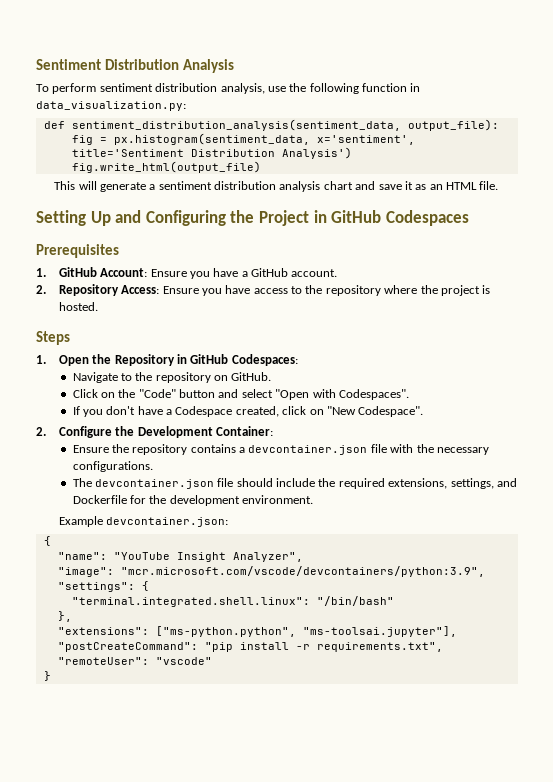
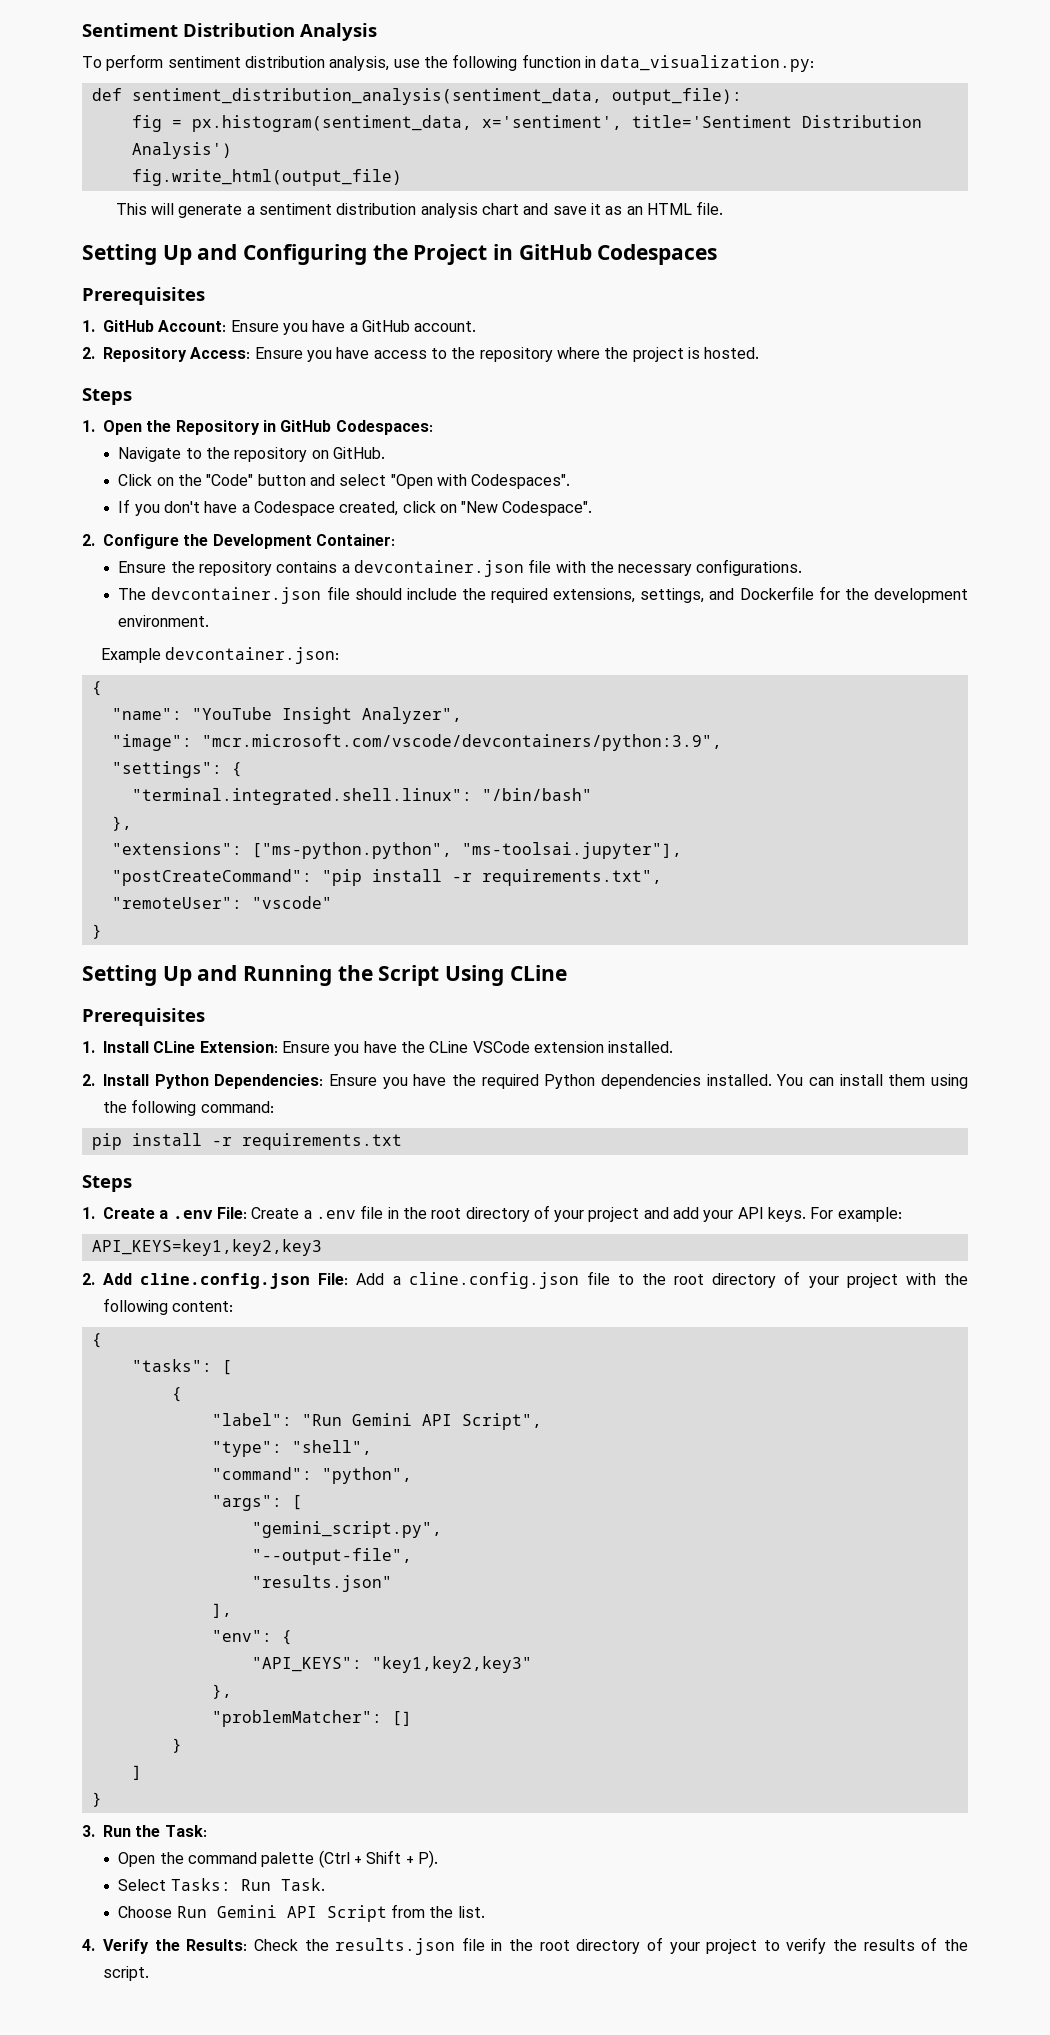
+ Setting Up and Running the Script Using CLine
+ Prerequisites
+ 1. Install CLine Extension: Ensure you have the CLine VSCode extension installed.
+ 2. Install Python Dependencies: Ensure you have the required Python dependencies installed. You can install them using the following command:
+ pip install -r requirements.txt
+ Steps
+ 1. Create a .env File: Create a .env file in the root directory of your project and add your API keys. For example:
+ API_KEYS=key1,key2,key3
+ 2. Add cline.config.json File: Add a cline.config.json file to the root directory of your project with the following content:
+ {
+ "tasks": [
+ {
+ "label": "Run Gemini API Script",
+ "type": "shell",
+ "command": "python",
+ "args": [
+ "gemini_script.py",
+ "--output-file",
+ "results.json"
+ ],
+ "env": {
+ "API_KEYS": "key1,key2,key3"
+ },
+ "problemMatcher": []
+ }
+ ]
+ }
+ 3. Run the Task:
+ Open the command palette (Ctrl + Shift + P).
+ Select Tasks: Run Task.
+ Choose Run Gemini API Script from the list.
+ 4. Verify the Results: Check the results.json file in the root directory of your project to verify the results of the script.

